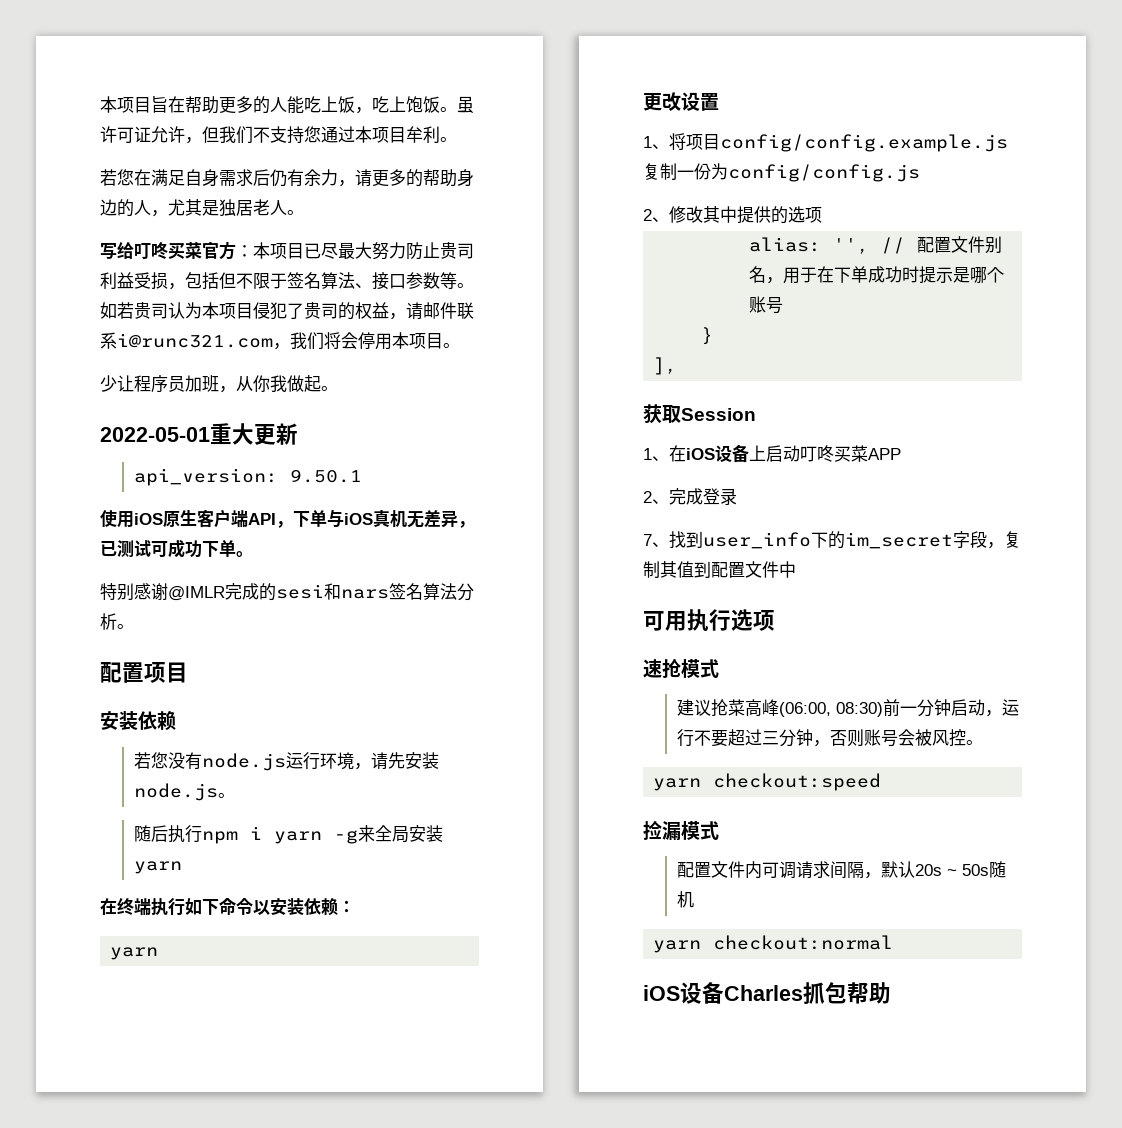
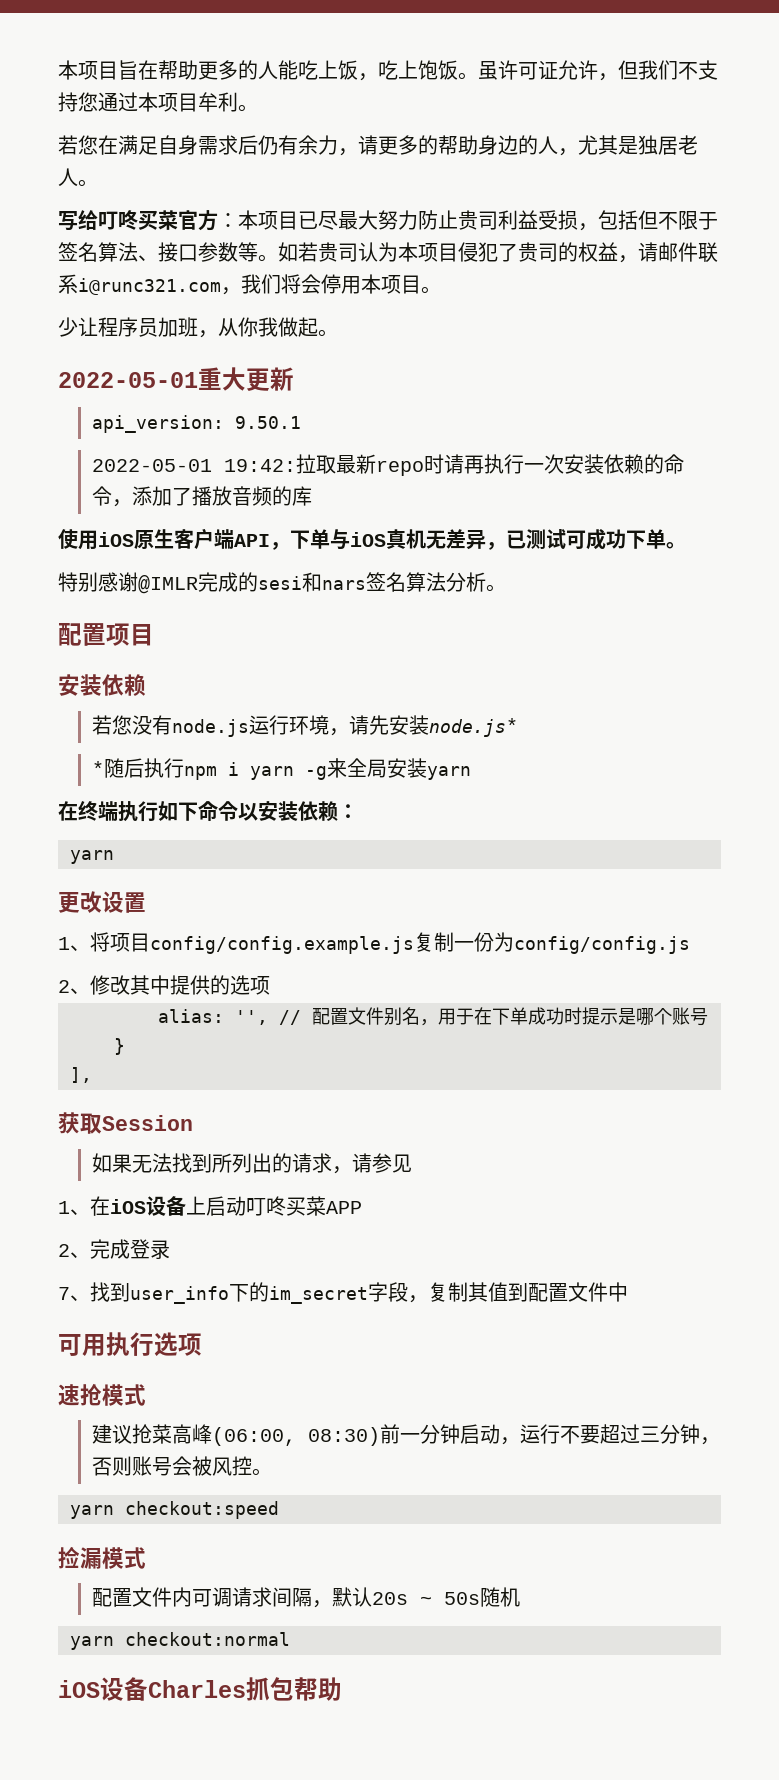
+ 2022-05-01 19:42:拉取最新repo时请再执行一次安装依赖的命令，添加了播放音频的库
- 若您没有node.js运行环境，请先安装node.js。
- 随后执行npm i yarn -g来全局安装yarn
+ 若您没有node.js运行环境，请先安装node.js*
+ *随后执行npm i yarn -g来全局安装yarn
+ 如果无法找到所列出的请求，请参见

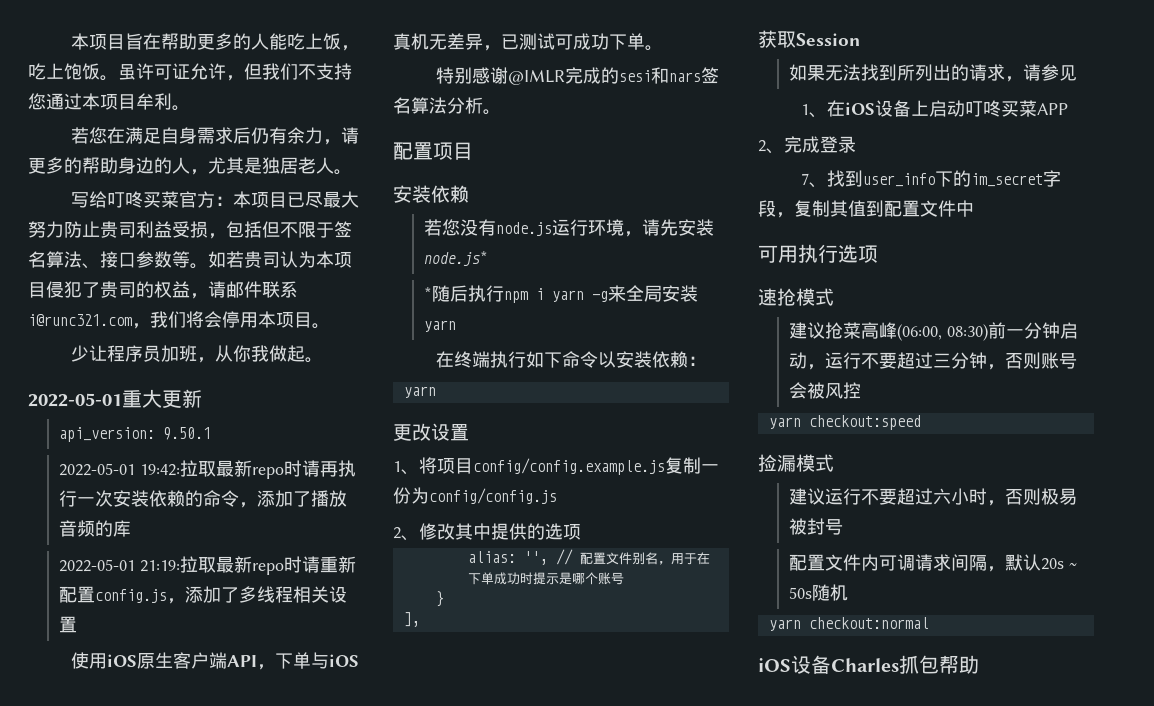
+ 2022-05-01 21:19:拉取最新repo时请重新配置config.js，添加了多线程相关设置
- 建议抢菜高峰(06:00, 08:30)前一分钟启动，运行不要超过三分钟，否则账号会被风控。
+ 建议抢菜高峰(06:00, 08:30)前一分钟启动，运行不要超过三分钟，否则账号会被风控
+ 建议运行不要超过六小时，否则极易被封号

